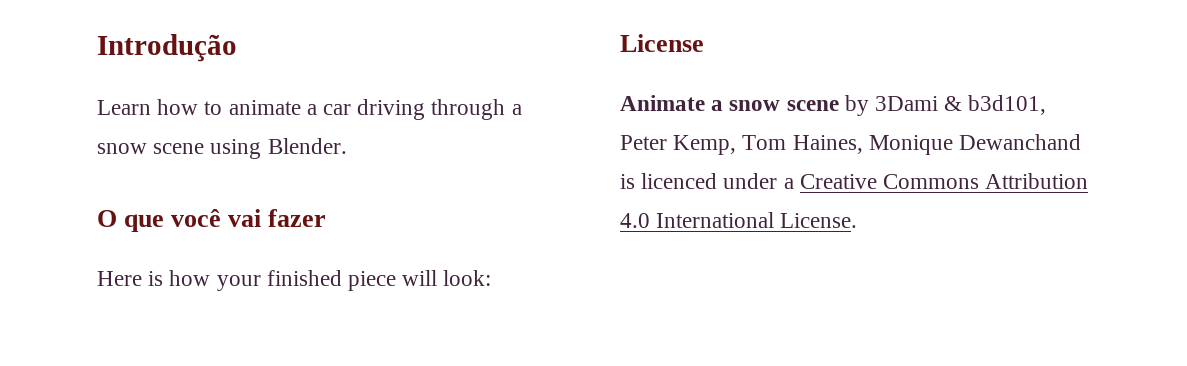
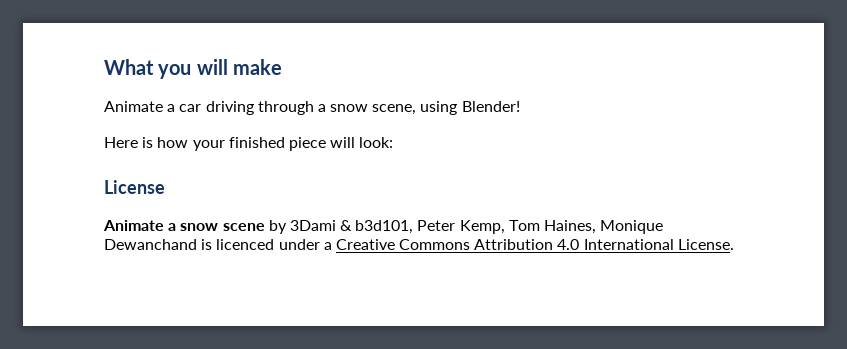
- Introdução
- Learn how to animate a car driving through a snow scene using Blender.
- O que você vai fazer
+ What you will make
+ Animate a car driving through a snow scene, using Blender!

